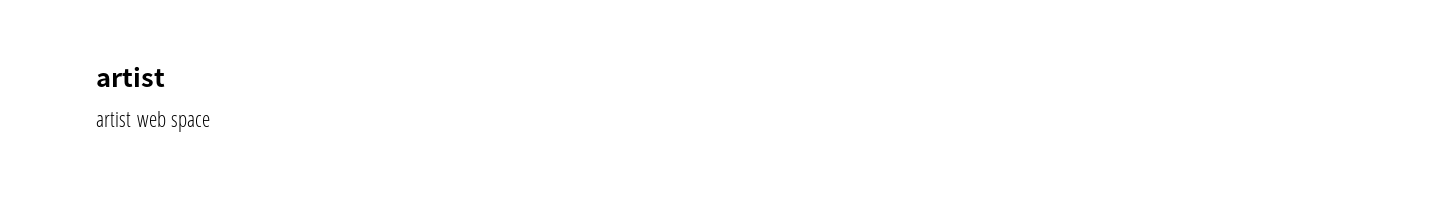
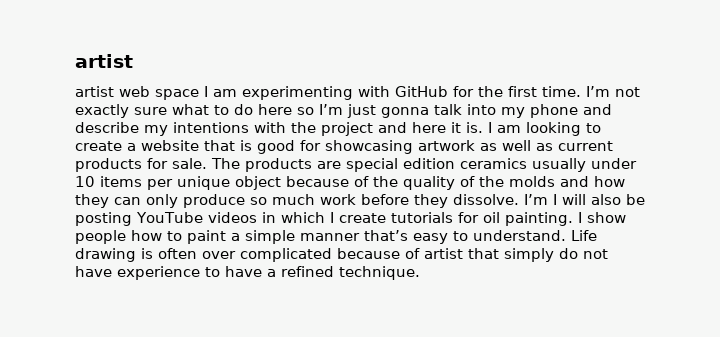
- artist web space
+ artist web space I am experimenting with GitHub for the first time. I’m not exactly sure what to do here so I’m just gonna talk into my phone and describe my intentions with the project and here it is. I am looking to create a website that is good for showcasing artwork as well as current products for sale. The products are special edition ceramics usually under 10 items per unique object because of the quality of the molds and how they can only produce so much work before they dissolve. I’m I will also be posting YouTube videos in which I create tutorials for oil painting. I show people how to paint a simple manner that’s easy to understand. Life drawing is often over complicated because of artist that simply do not have experience to have a refined technique.

